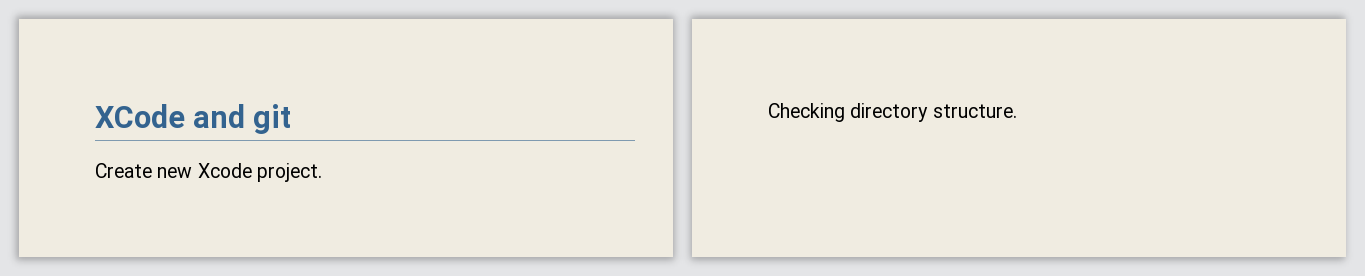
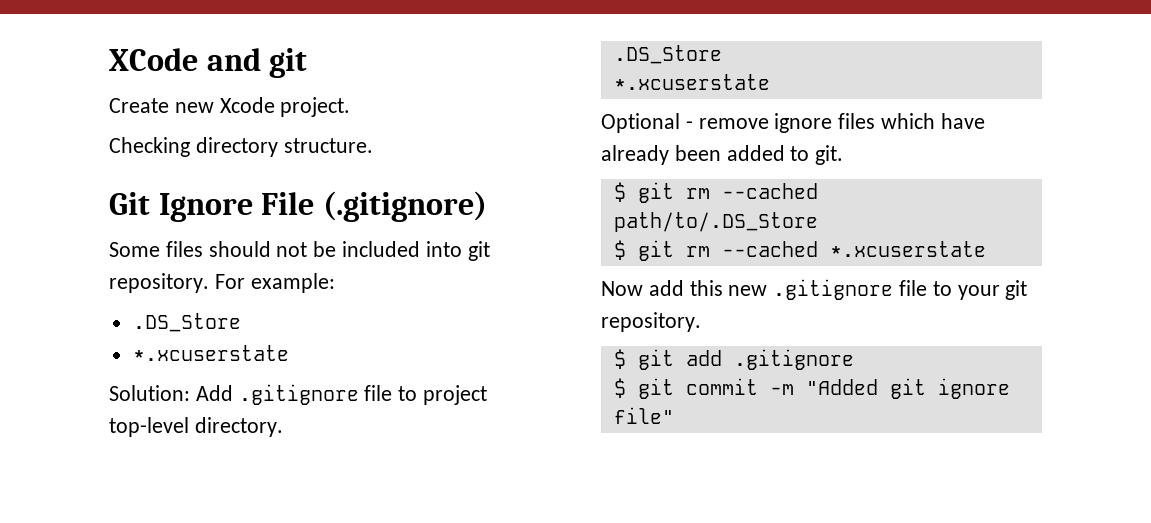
+ Git Ignore File (.gitignore)
+ Some files should not be included into git repository. For example:
+ .DS_Store
+ *.xcuserstate
+ Solution: Add .gitignore file to project top-level directory.
+ .DS_Store
+ *.xcuserstate
+ Optional - remove ignore files which have already been added to git.
+ $ git rm --cached path/to/.DS_Store
+ $ git rm --cached *.xcuserstate
+ Now add this new .gitignore file to your git repository.
+ $ git add .gitignore
+ $ git commit -m "Added git ignore file"

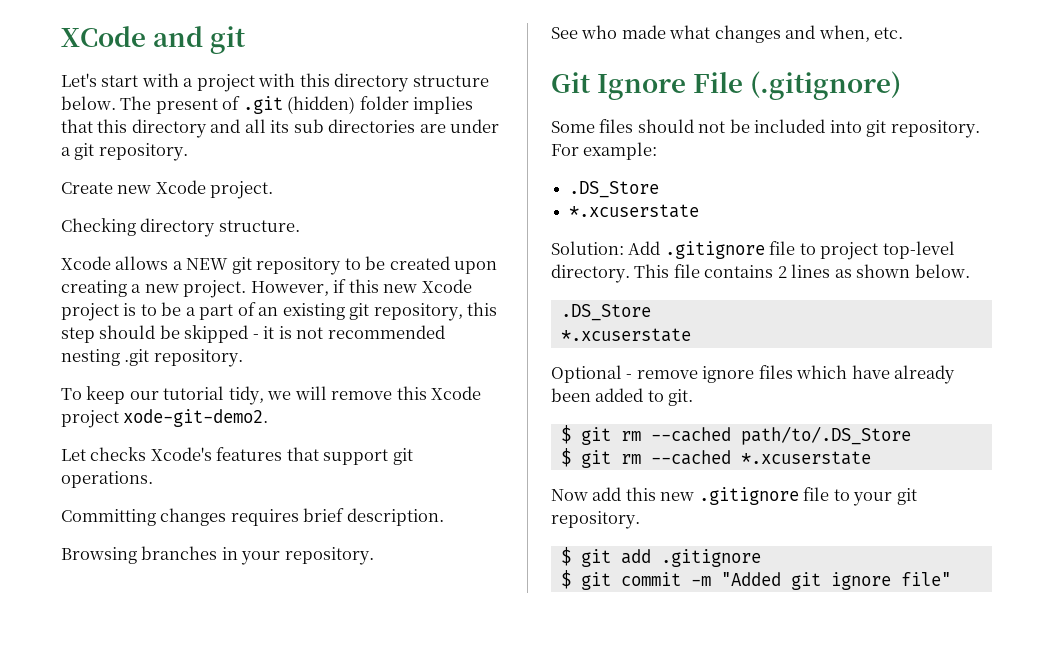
+ Let's start with a project with this directory structure below. The present of .git (hidden) folder implies that this directory and all its sub directories are under a git repository.
+ Xcode allows a NEW git repository to be created upon creating a new project. However, if this new Xcode project is to be a part of an existing git repository, this step should be skipped - it is not recommended nesting .git repository.
+ To keep our tutorial tidy, we will remove this Xcode project xode-git-demo2.
+ Let checks Xcode's features that support git operations.
+ Committing changes requires brief description.
+ Browsing branches in your repository.
+ See who made what changes and when, etc.
+ This file contains 2 lines as shown below.

